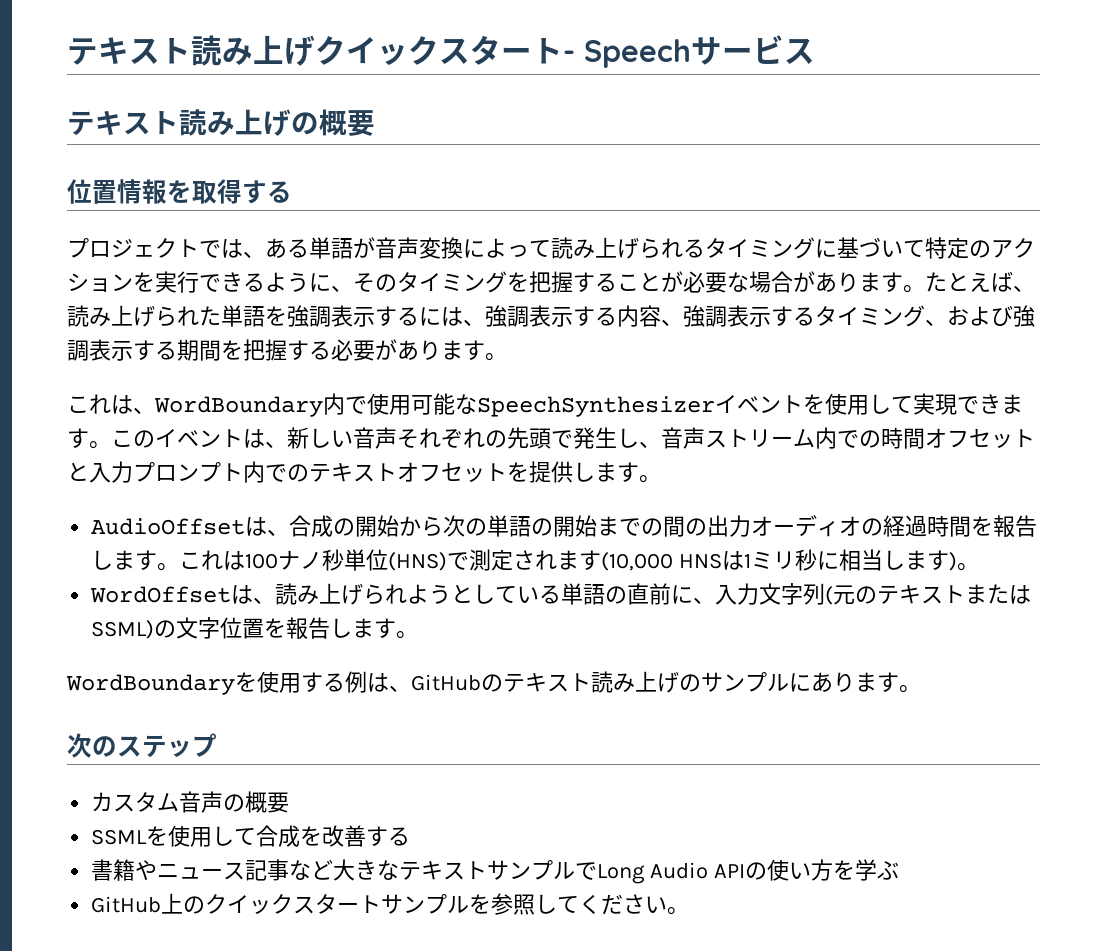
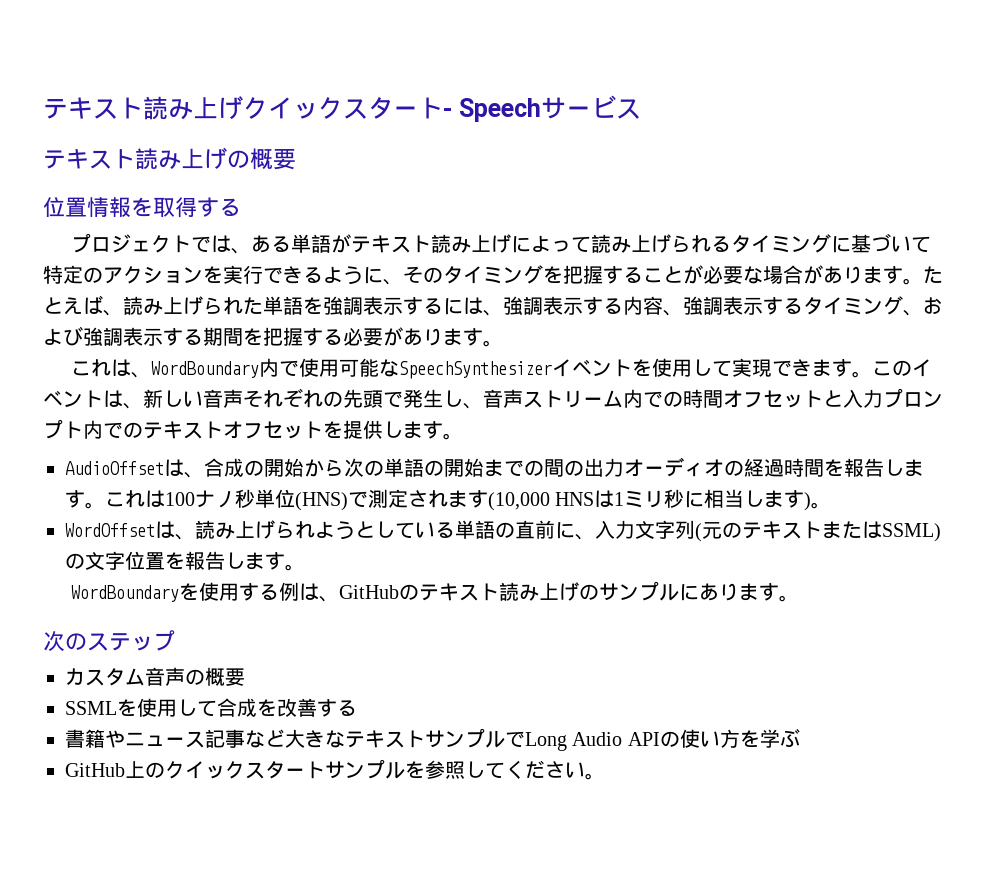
- プロジェクトでは、ある単語が音声変換によって読み上げられるタイミングに基づいて特定のアクションを実行できるように、そのタイミングを把握することが必要な場合があります。
+ プロジェクトでは、ある単語がテキスト読み上げによって読み上げられるタイミングに基づいて特定のアクションを実行できるように、そのタイミングを把握することが必要な場合があります。

